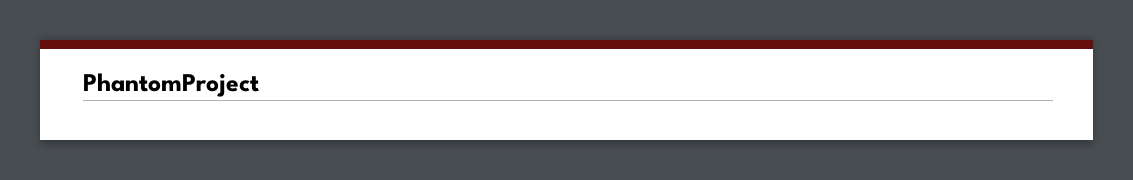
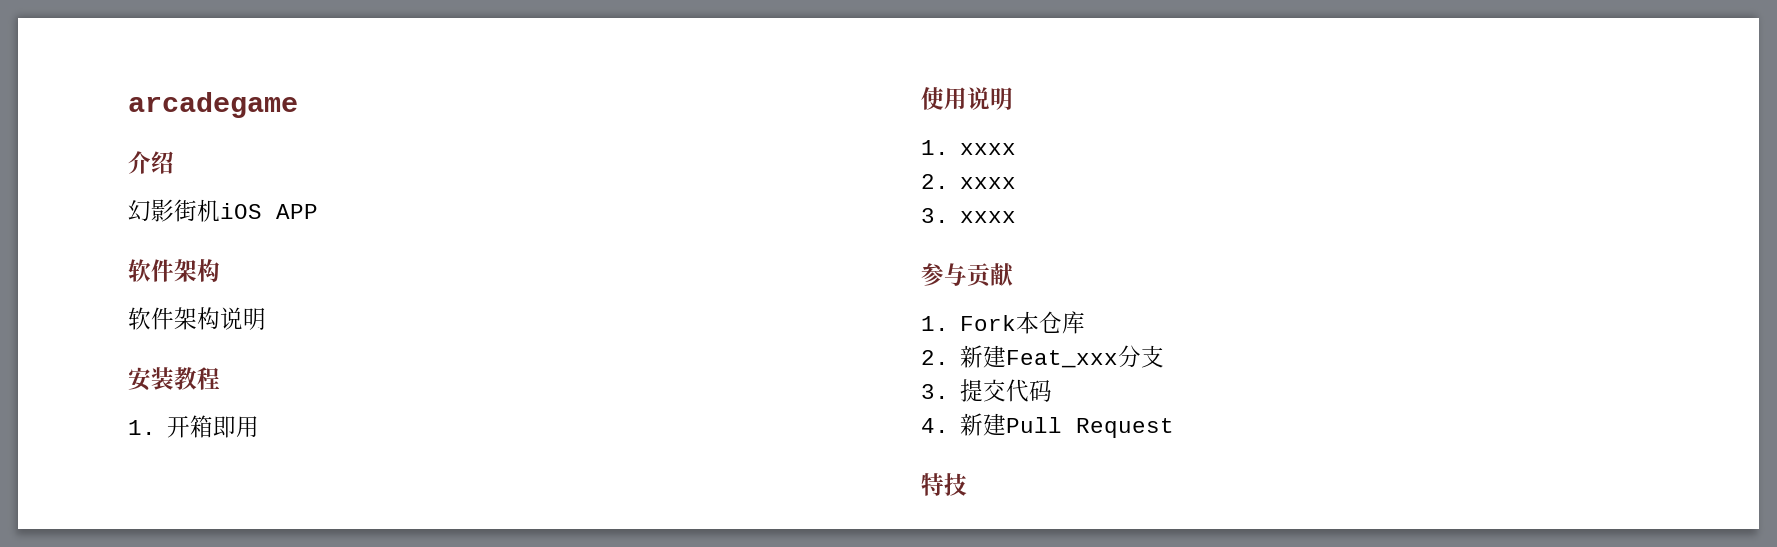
- PhantomProject
+ arcadegame
+ 介绍
+ 幻影街机iOS APP
+ 软件架构
+ 软件架构说明
+ 安装教程
+ 1.开箱即用
+ 使用说明
+ 1. xxxx
+ 2. xxxx
+ 3. xxxx
+ 参与贡献
+ 1. Fork本仓库
+ 2.新建Feat_xxx分支
+ 3.提交代码
+ 4.新建Pull Request
+ 特技

